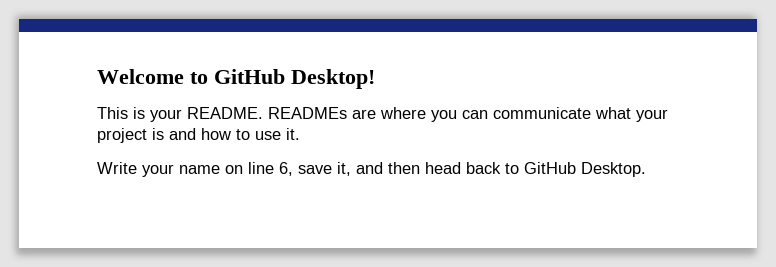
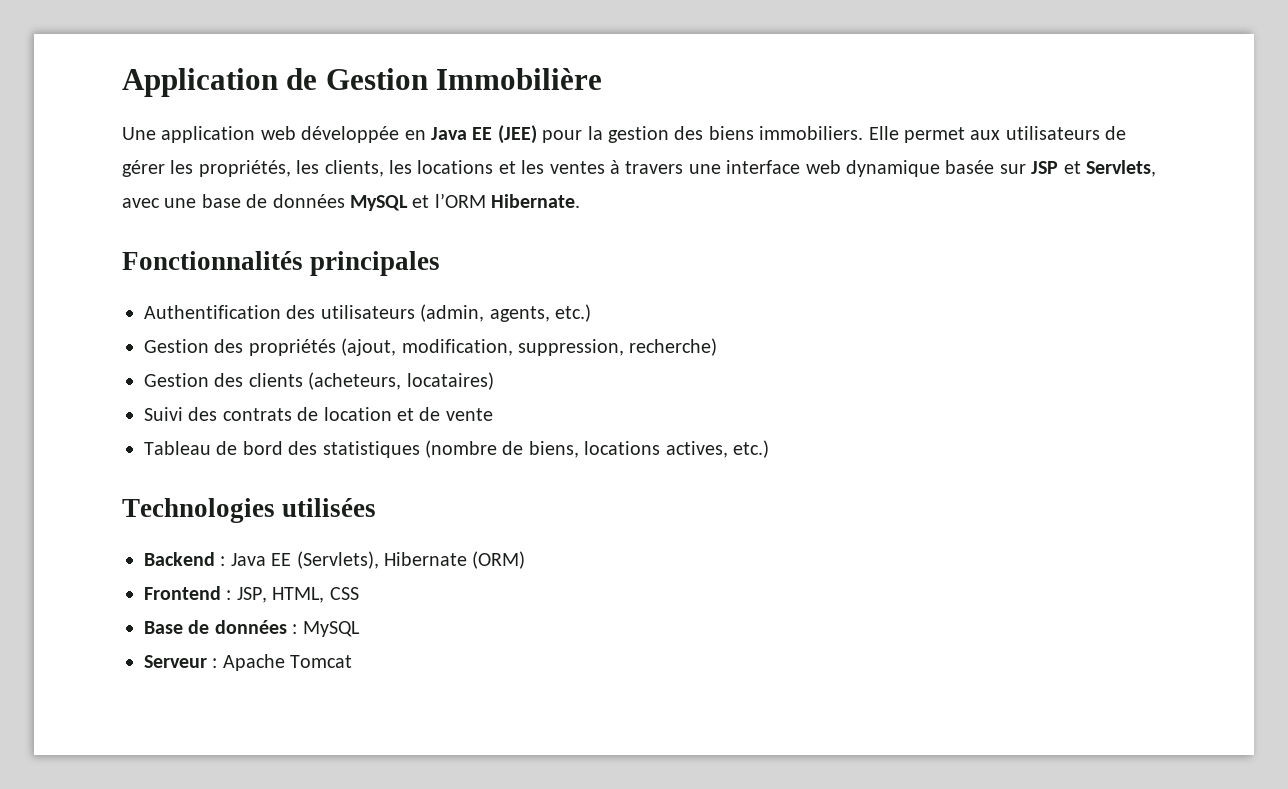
- Welcome to GitHub Desktop!
- This is your README. READMEs are where you can communicate what your project is and how to use it.
- Write your name on line 6, save it, and then head back to GitHub Desktop.
+ Application de Gestion Immobilière
+ Une application web développée en Java EE (JEE) pour la gestion des biens immobiliers. Elle permet aux utilisateurs de gérer les propriétés, les clients, les locations et les ventes à travers une interface web dynamique basée sur JSP et Servlets, avec une base de données MySQL et l’ORM Hibernate.
+ Fonctionnalités principales
+ Authentification des utilisateurs (admin, agents, etc.)
+ Gestion des propriétés (ajout, modification, suppression, recherche)
+ Gestion des clients (acheteurs, locataires)
+ Suivi des contrats de location et de vente
+ Tableau de bord des statistiques (nombre de biens, locations actives, etc.)
+ Technologies utilisées
+ Backend : Java EE (Servlets), Hibernate (ORM)
+ Frontend : JSP, HTML, CSS
+ Base de données : MySQL
+ Serveur : Apache Tomcat

